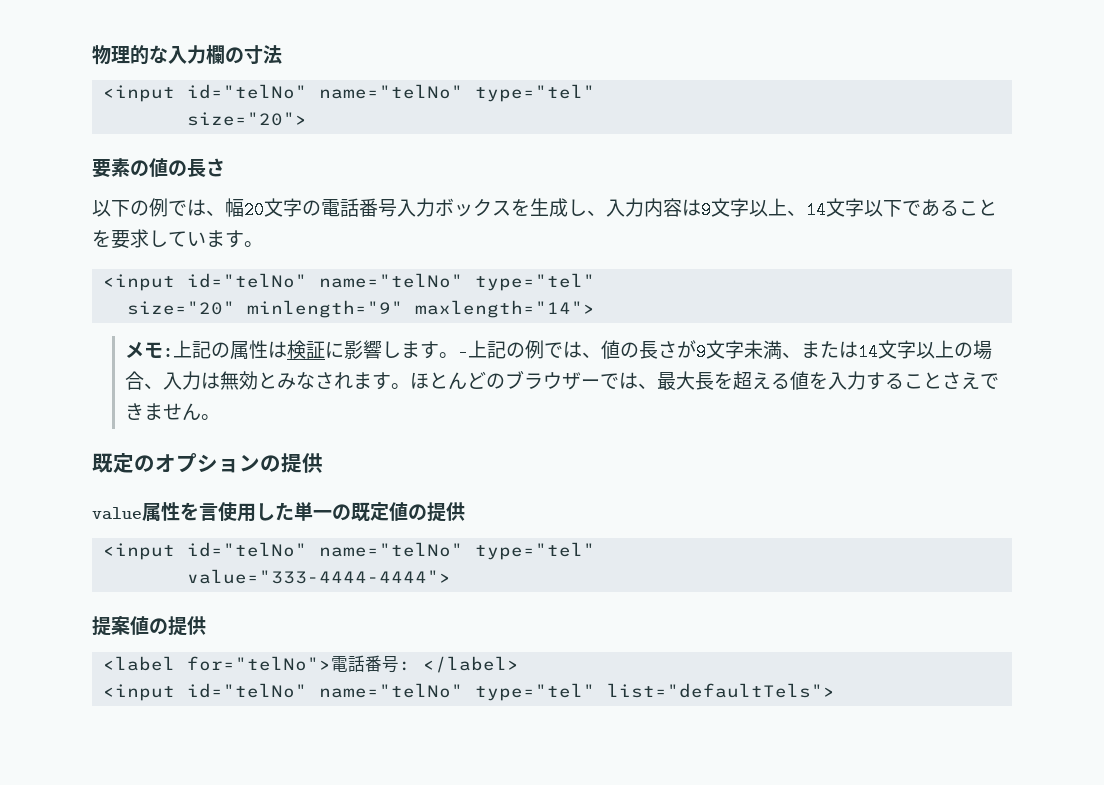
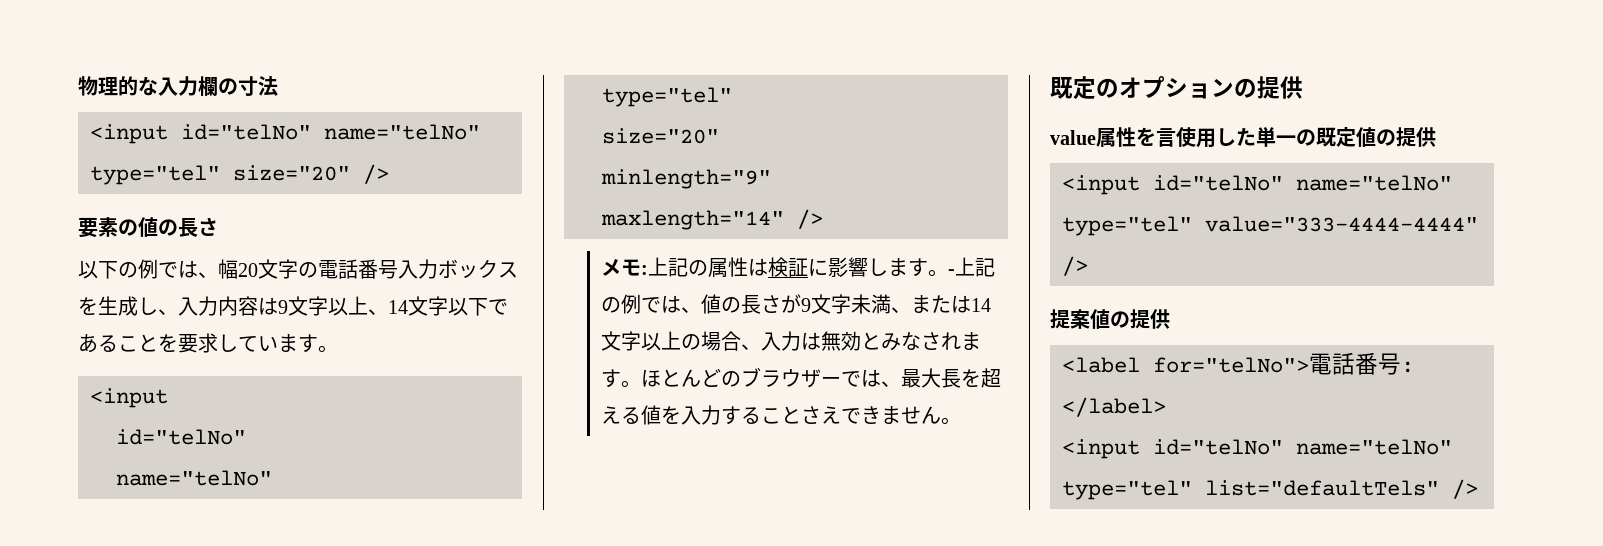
  物理的な入力欄の寸法
- <input id="telNo" name="telNo" type="tel"
- size="20">
+ <input id="telNo" name="telNo" type="tel" size="20" />
  以下の例では、幅20文字の電話番号入力ボックスを生成し、入力内容は9文字以上、14文字以下であることを要求しています。
- <input id="telNo" name="telNo" type="tel"
- size="20" minlength="9" maxlength="14">
+ <input
+ id="telNo"
+ name="telNo"
+ type="tel"
+ size="20"
+ minlength="9"
+ maxlength="14" />
  value属性を言使用した単一の既定値の提供
- <input id="telNo" name="telNo" type="tel"
- value="333-4444-4444">
+ <input id="telNo" name="telNo" type="tel" value="333-4444-4444" />
- <input id="telNo" name="telNo" type="tel" list="defaultTels">
+ <input id="telNo" name="telNo" type="tel" list="defaultTels" />

